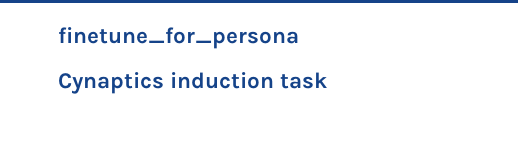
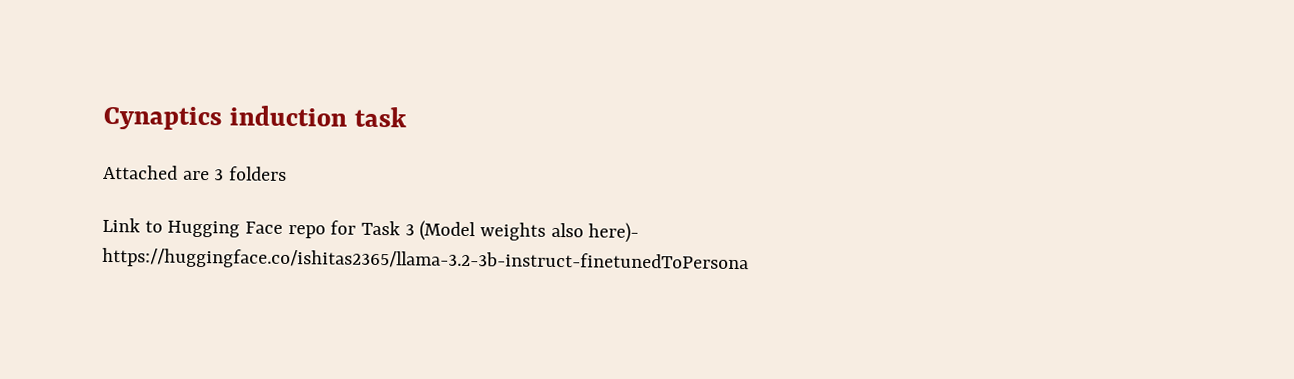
- finetune_for_persona
+ Attached are 3 folders
+ Link to Hugging Face repo for Task 3 (Model weights also here)- https://huggingface.co/ishitas2365/llama-3.2-3b-instruct-finetunedToPersona

